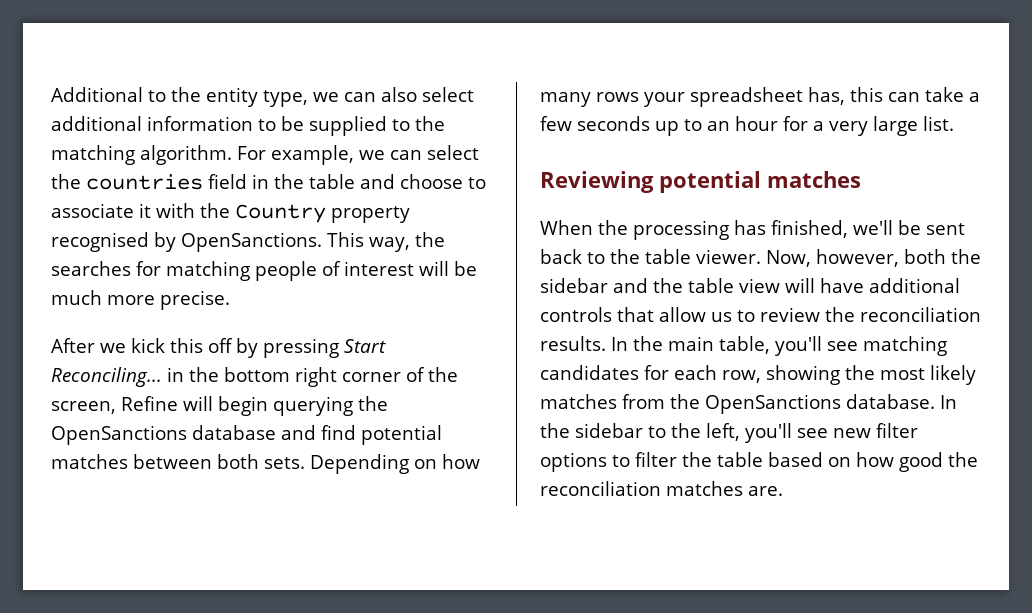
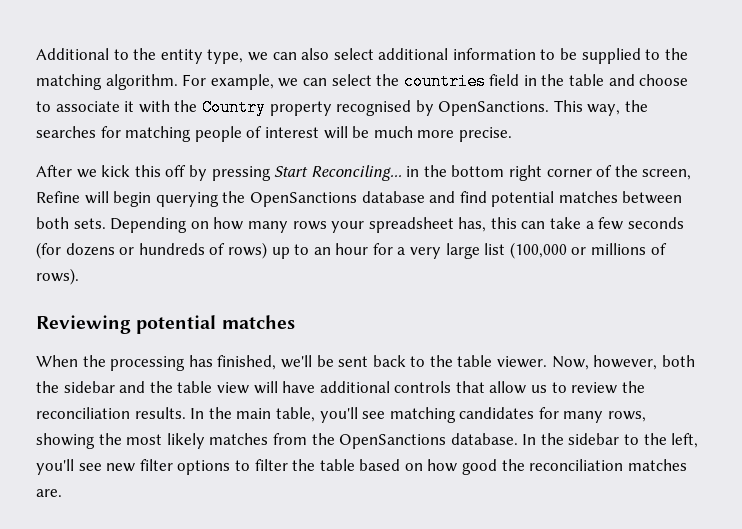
- Depending on how many rows your spreadsheet has, this can take a few seconds up to an hour for a very large list.
+ Depending on how many rows your spreadsheet has, this can take a few seconds (for dozens or hundreds of rows) up to an hour for a very large list (100,000 or millions of rows).
- In the main table, you'll see matching candidates for each row, showing the most likely matches from the OpenSanctions database.
+ In the main table, you'll see matching candidates for many rows, showing the most likely matches from the OpenSanctions database.

